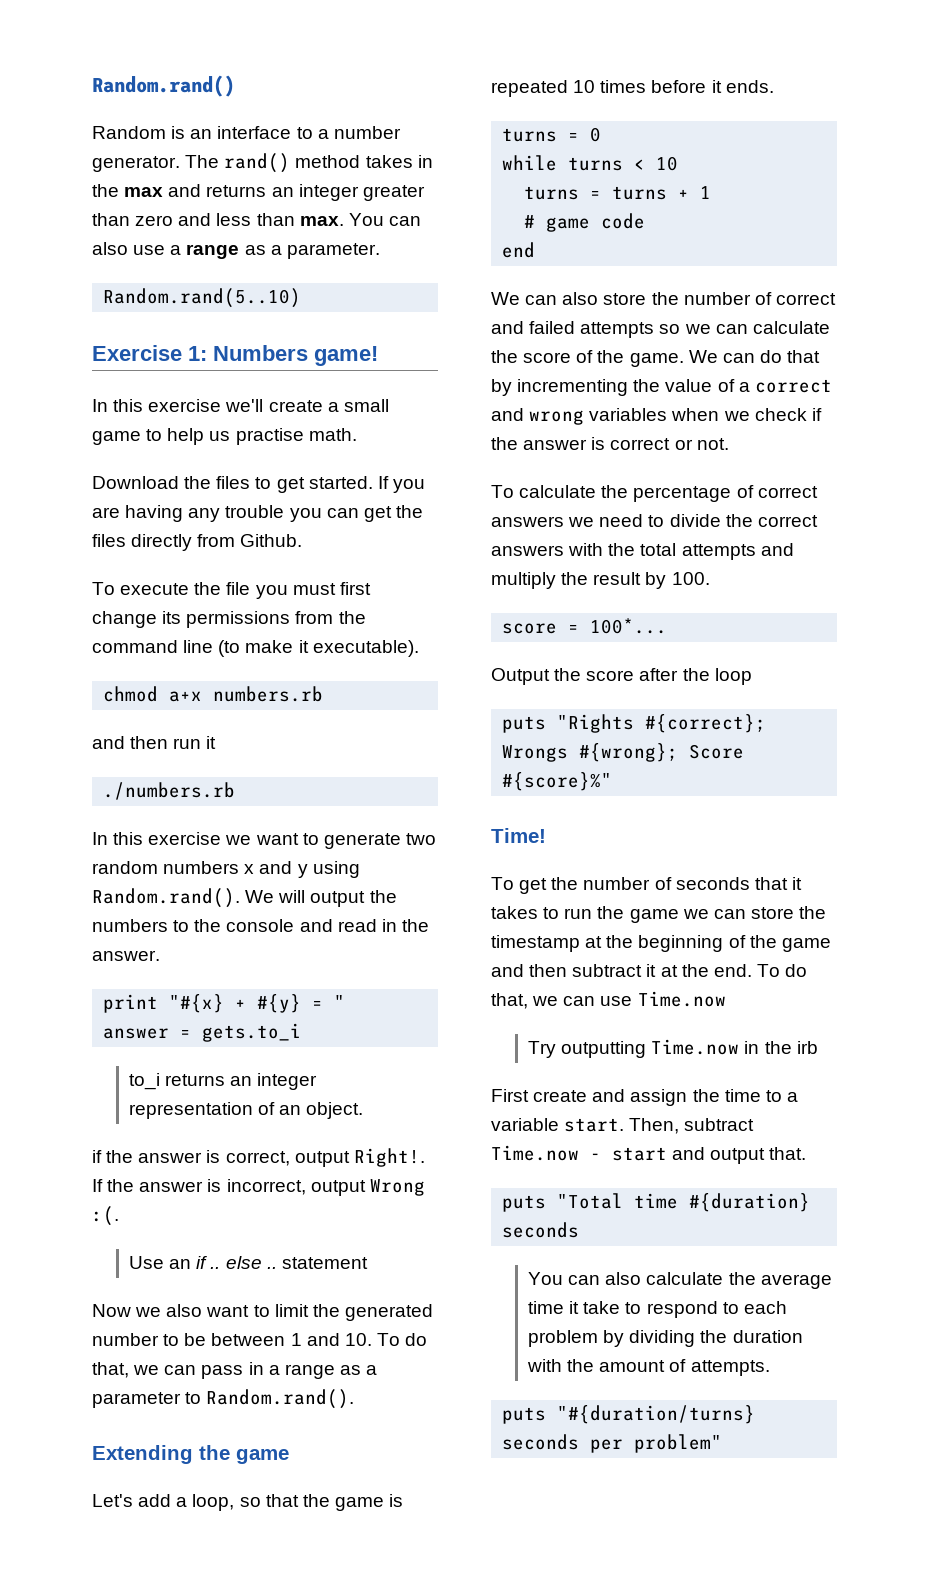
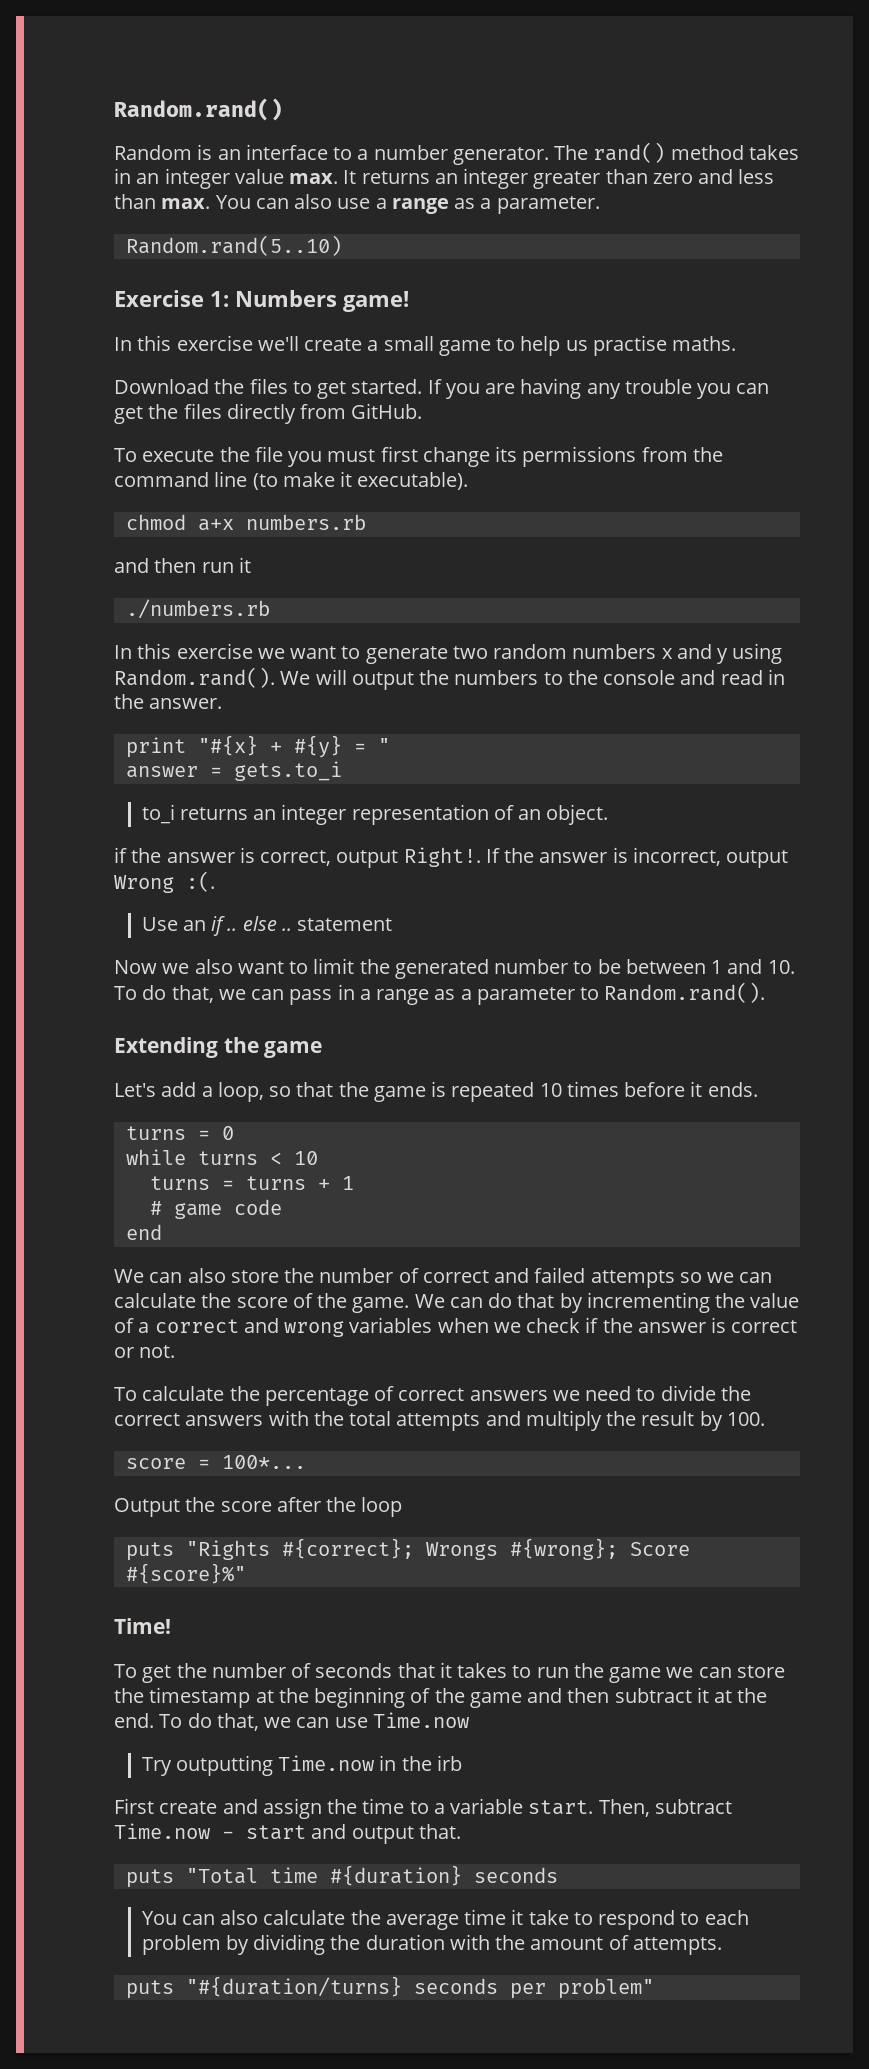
- The rand() method takes in the max and returns an integer greater than zero and less than max. You can also use a range as a parameter.
+ The rand() method takes in an integer value max. It returns an integer greater than zero and less than max. You can also use a range as a parameter.
- In this exercise we'll create a small game to help us practise math.
+ In this exercise we'll create a small game to help us practise maths.
- If you are having any trouble you can get the files directly from Github.
+ If you are having any trouble you can get the files directly from GitHub.

